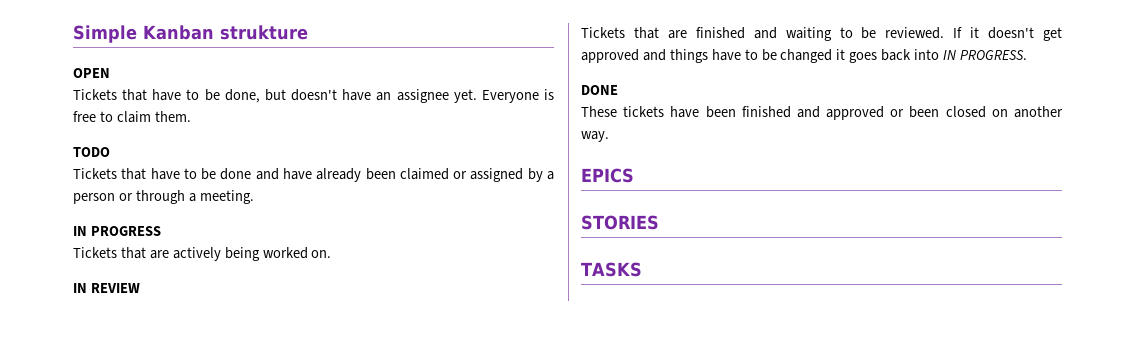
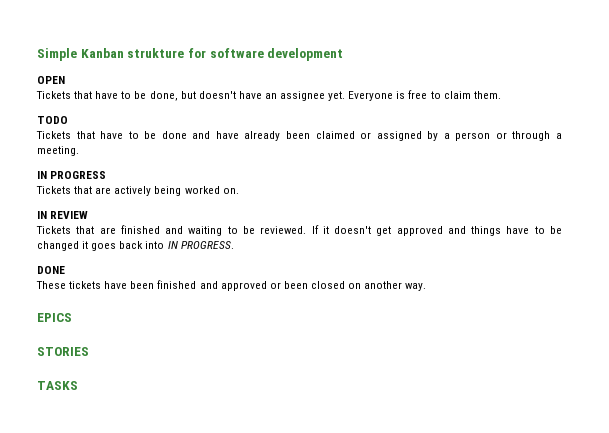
- Simple Kanban strukture
+ Simple Kanban strukture for software development

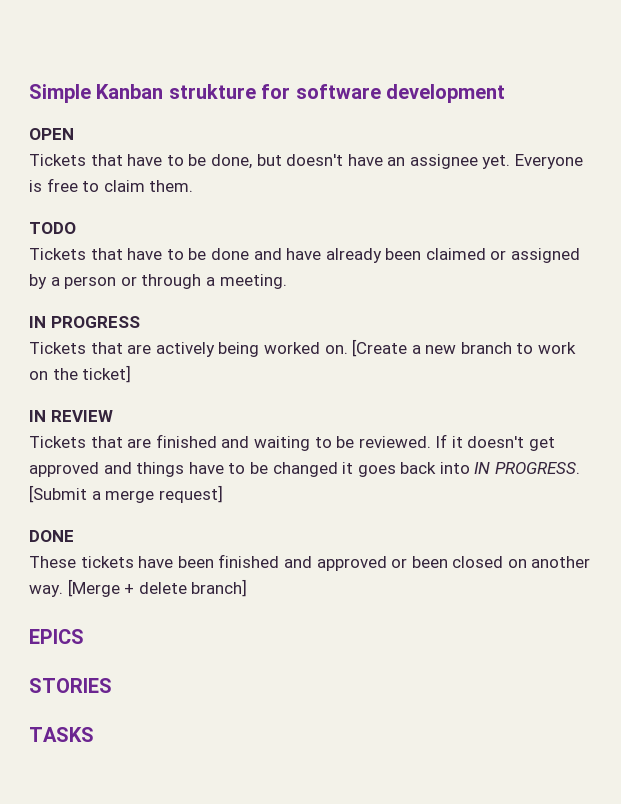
+ [Create a new branch to work on the ticket]
+ [Submit a merge request]
+ [Merge + delete branch]

